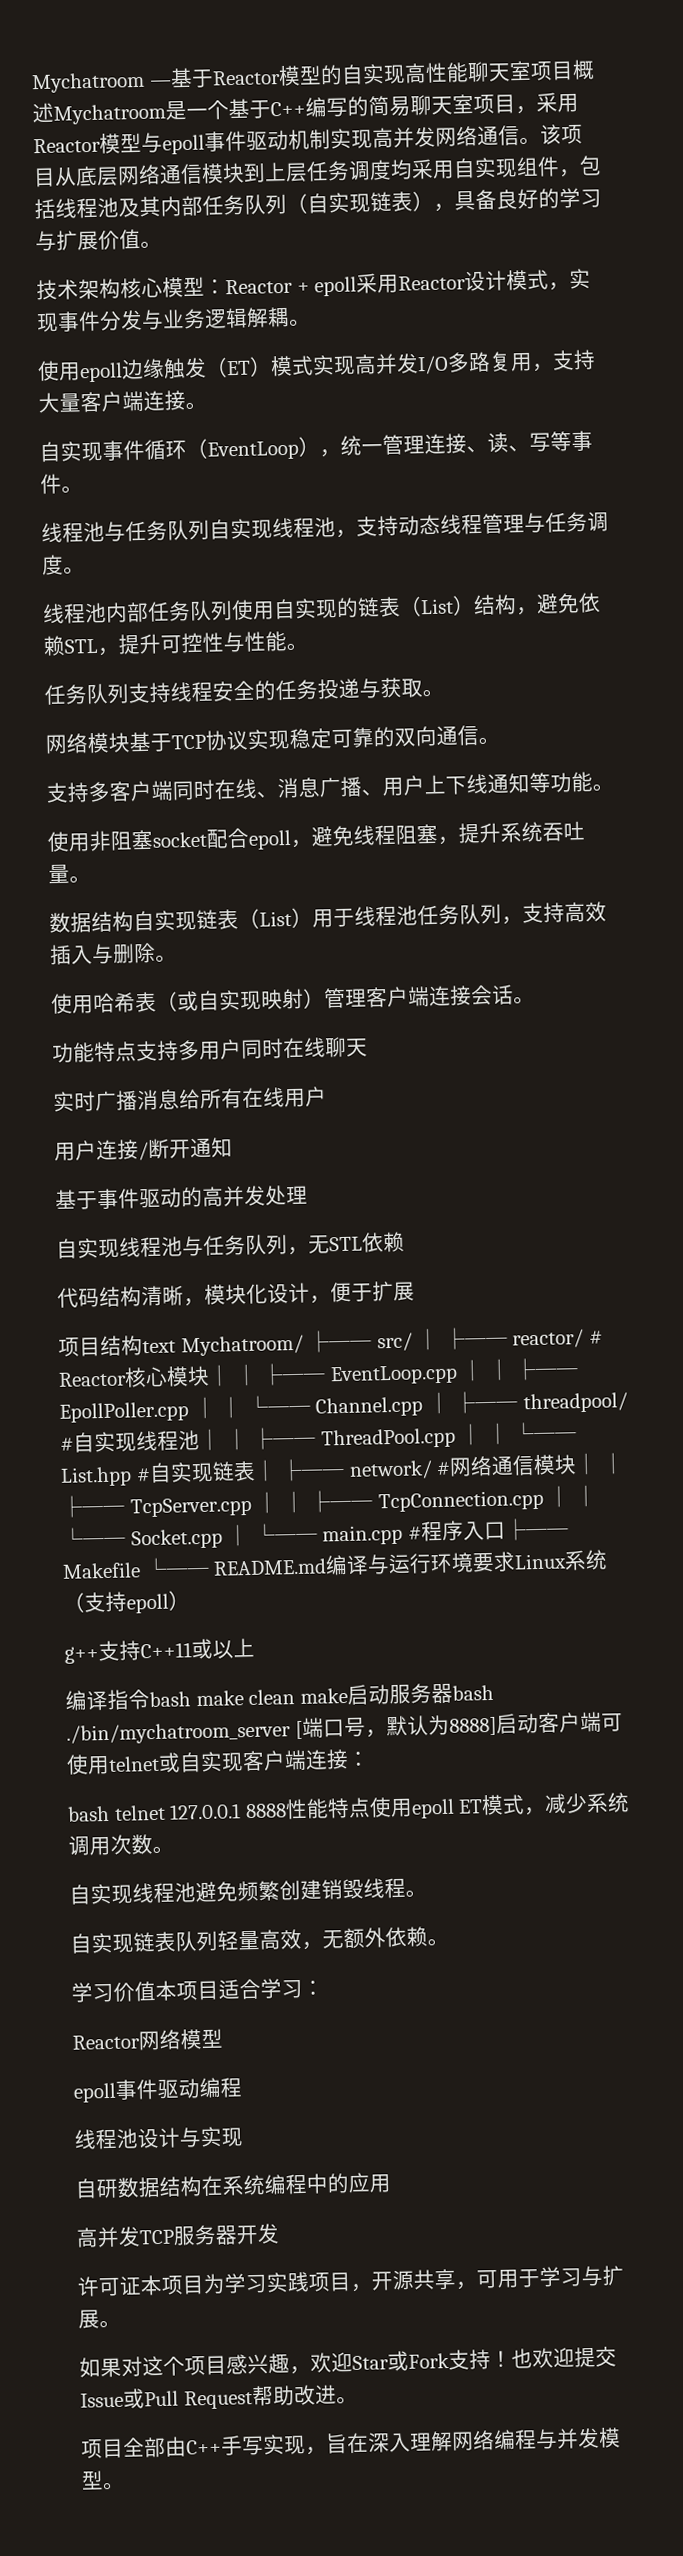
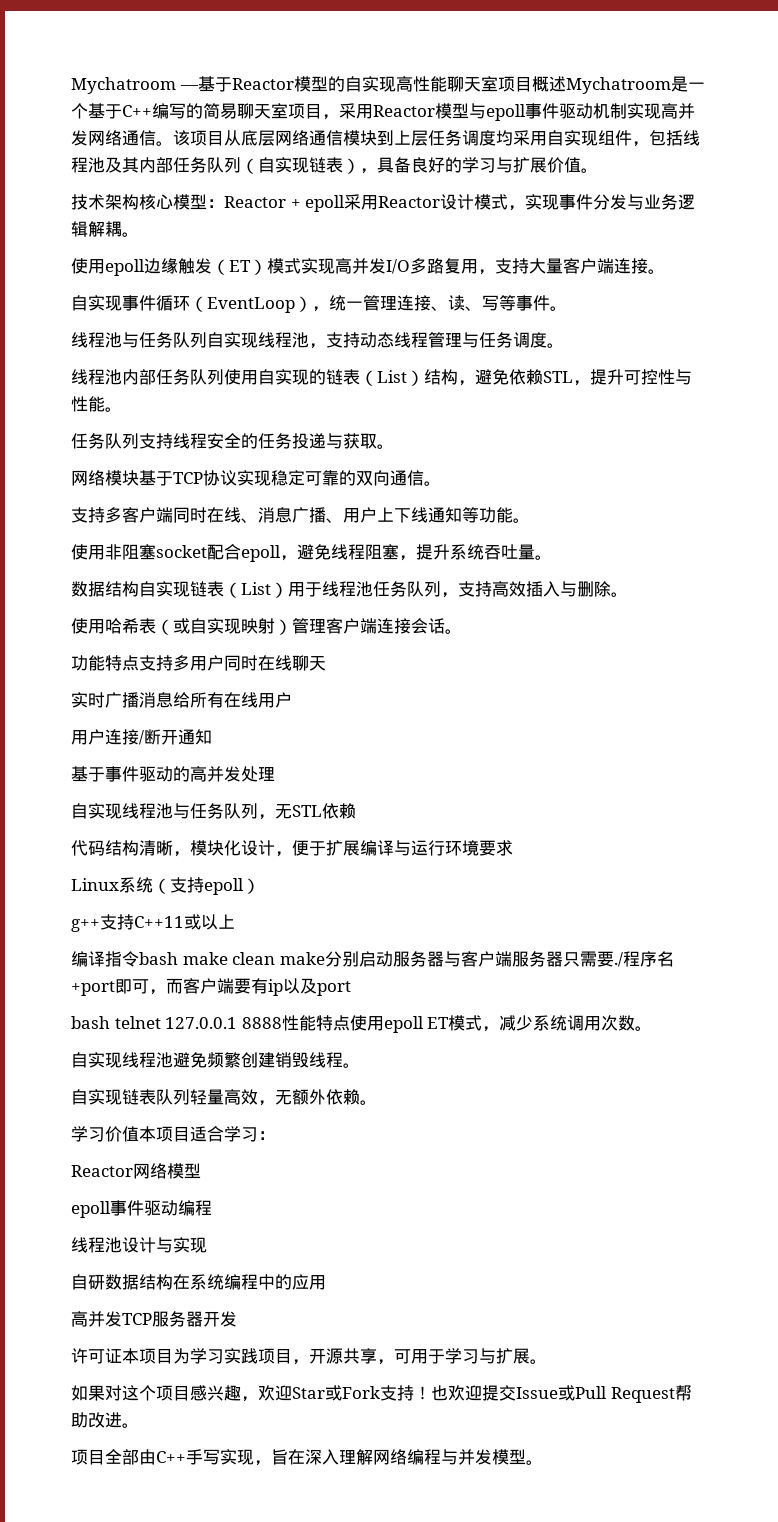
- 代码结构清晰，模块化设计，便于扩展
- 项目结构text Mychatroom/ ├── src/ │ ├── reactor/ # Reactor核心模块│ │ ├── EventLoop.cpp │ │ ├── EpollPoller.cpp │ │ └── Channel.cpp │ ├── threadpool/ #自实现线程池│ │ ├── ThreadPool.cpp │ │ └── List.hpp #自实现链表│ ├── network/ #网络通信模块│ │ ├── TcpServer.cpp │ │ ├── TcpConnection.cpp │ │ └── Socket.cpp │ └── main.cpp #程序入口├── Makefile └── README.md编译与运行环境要求Linux系统（支持epoll）
+ 代码结构清晰，模块化设计，便于扩展编译与运行环境要求
+ Linux系统（支持epoll）
- 编译指令bash make clean make启动服务器bash ./bin/mychatroom_server [端口号，默认为8888]启动客户端可使用telnet或自实现客户端连接：
+ 编译指令bash make clean make分别启动服务器与客户端服务器只需要./程序名+port即可，而客户端要有ip以及port

